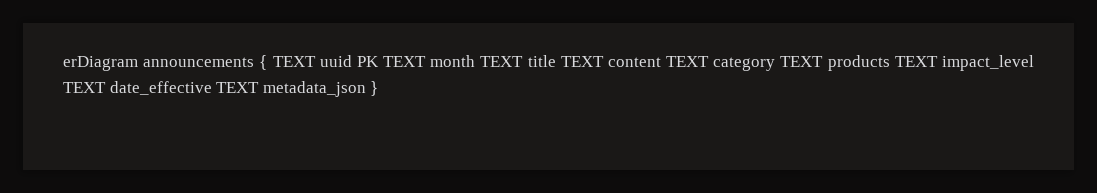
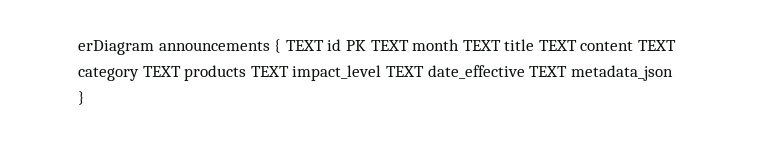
- erDiagram announcements { TEXT uuid PK TEXT month TEXT title TEXT content TEXT category TEXT products TEXT impact_level TEXT date_effective TEXT metadata_json }
+ erDiagram announcements { TEXT id PK TEXT month TEXT title TEXT content TEXT category TEXT products TEXT impact_level TEXT date_effective TEXT metadata_json }

